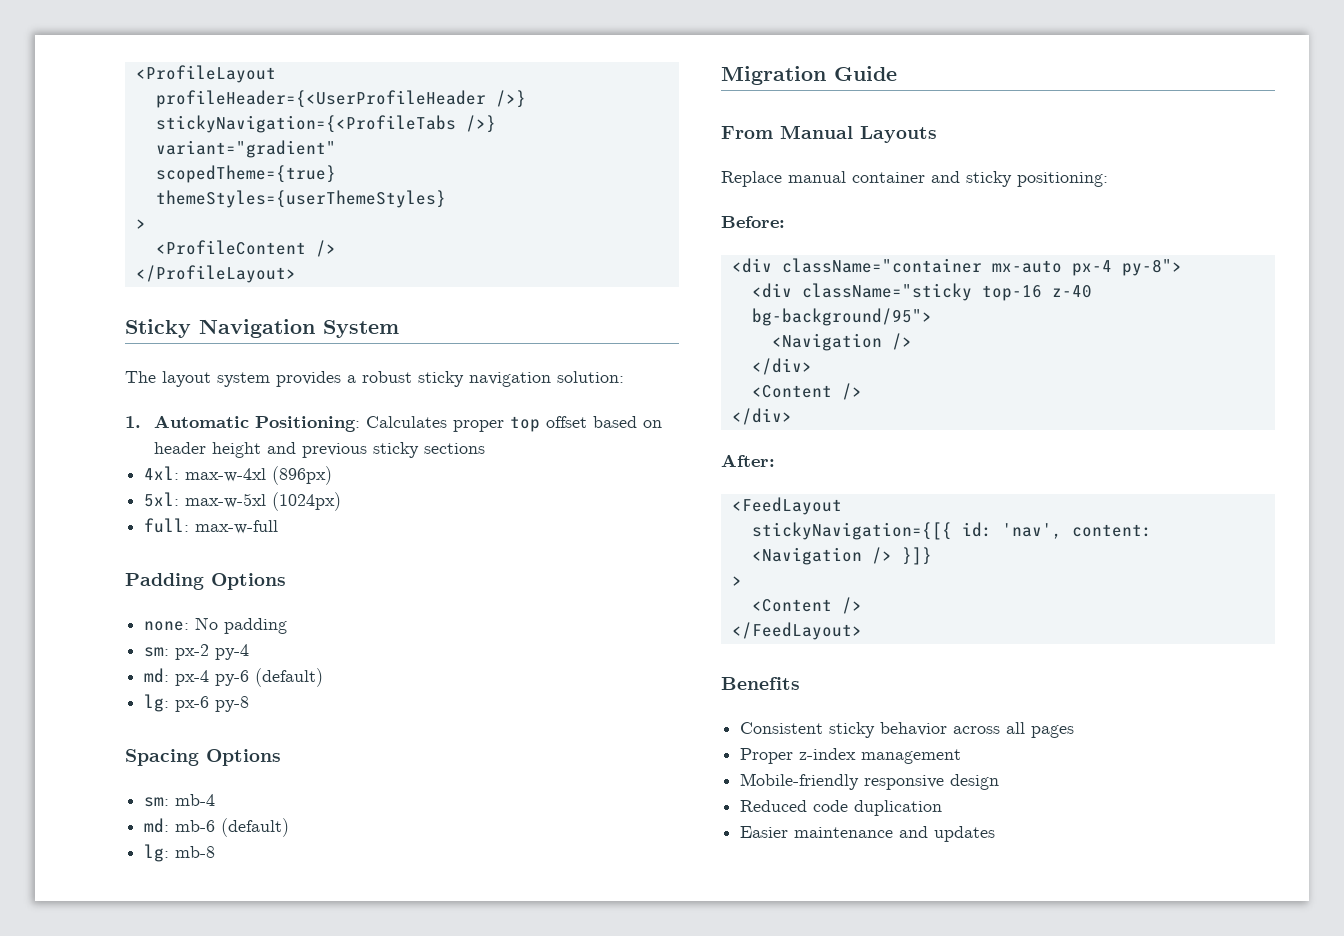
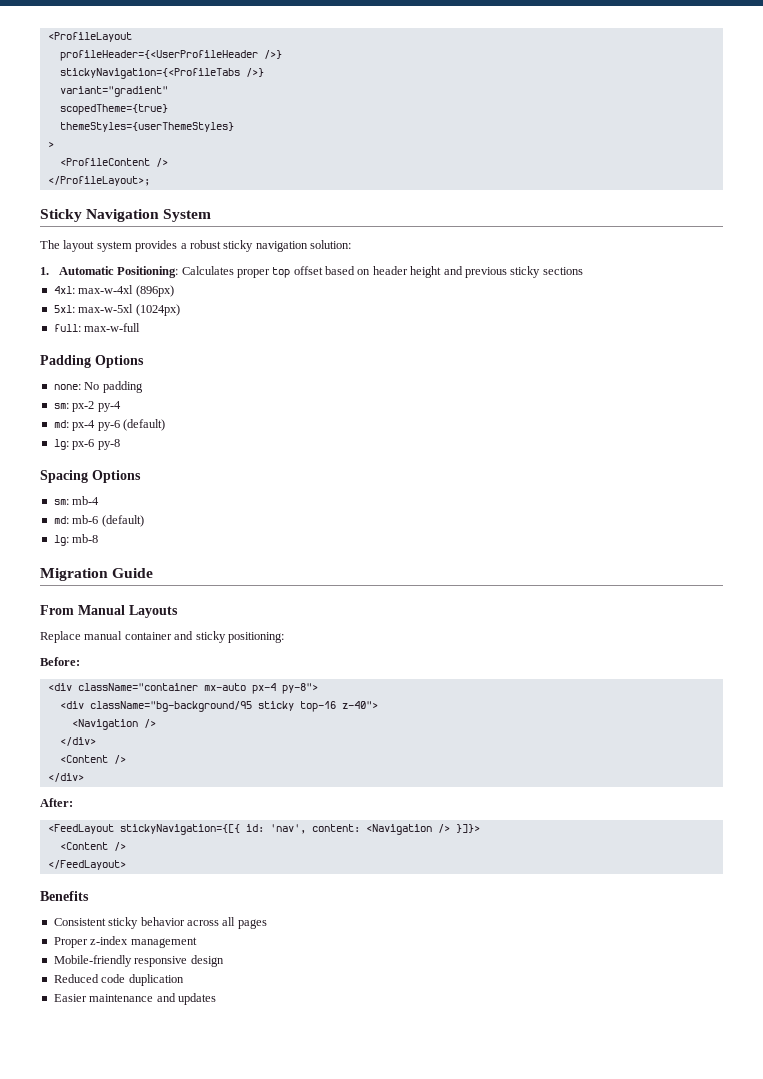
- </ProfileLayout>
+ </ProfileLayout>;
- <div className="sticky top-16 z-40 bg-background/95">
+ <div className="bg-background/95 sticky top-16 z-40">
- <FeedLayout
- stickyNavigation={[{ id: 'nav', content: <Navigation /> }]}
- >
+ <FeedLayout stickyNavigation={[{ id: 'nav', content: <Navigation /> }]}>

